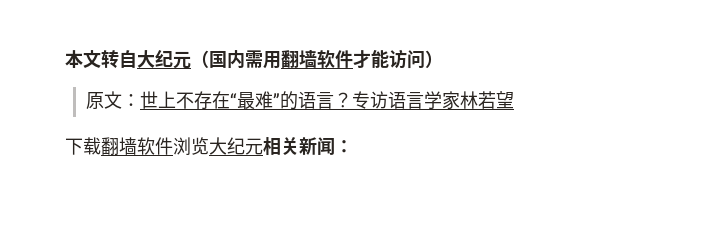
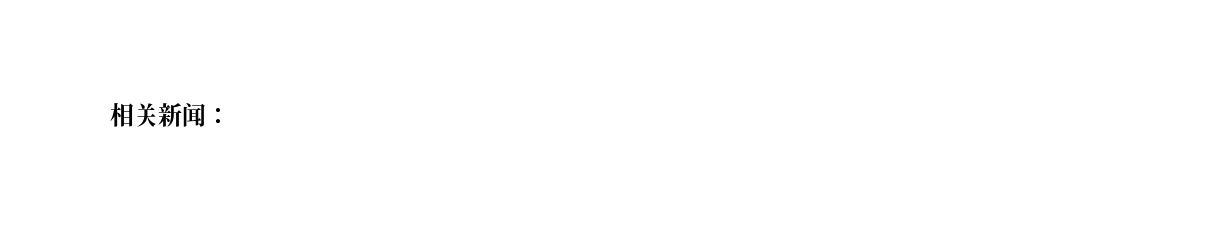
- 本文转自大纪元（国内需用翻墙软件才能访问）
- 原文：世上不存在“最难”的语言？专访语言学家林若望
- 下载翻墙软件浏览大纪元相关新闻：
+ 相关新闻：

